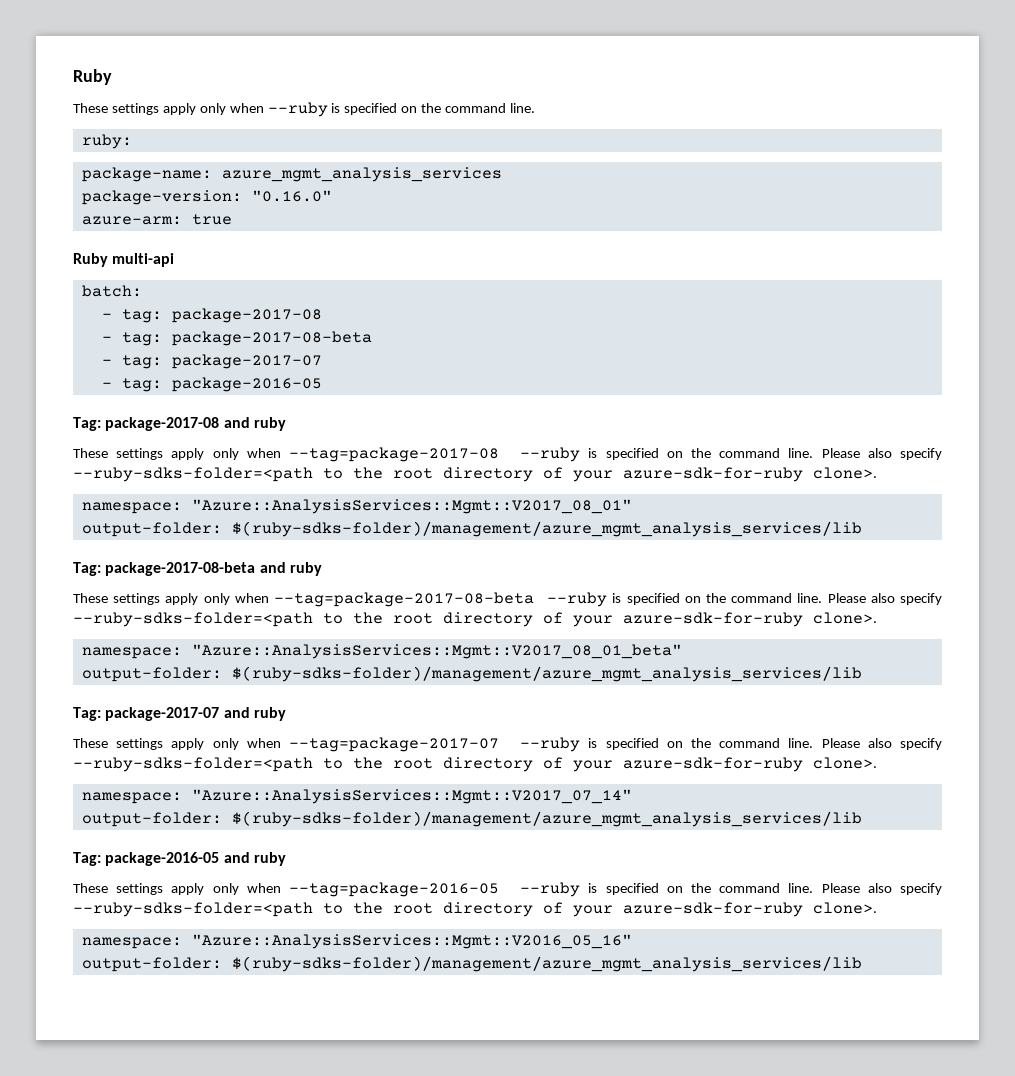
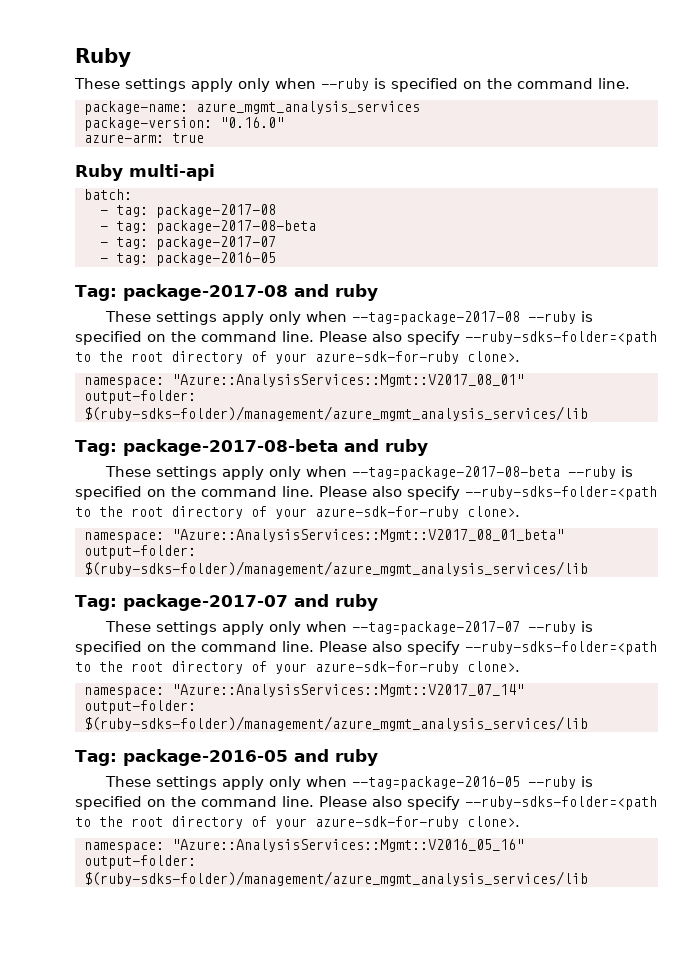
- ruby:

